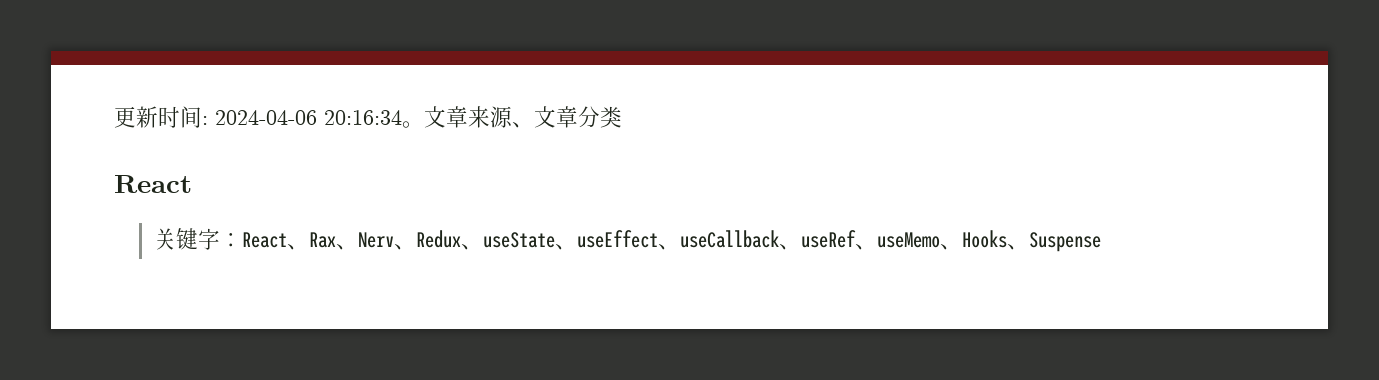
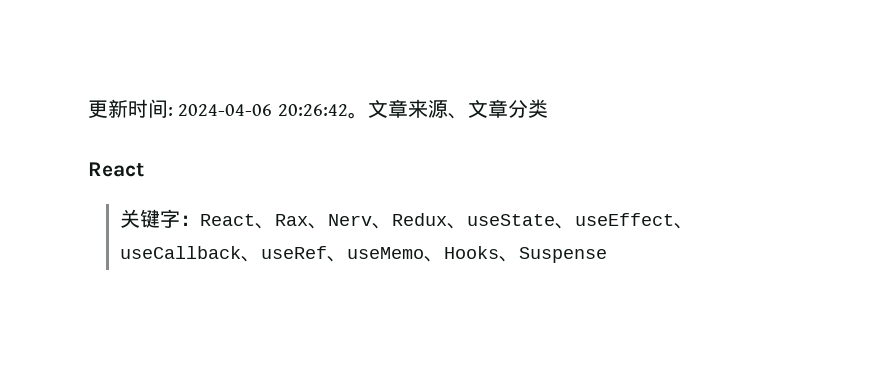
- 更新时间: 2024-04-06 20:16:34。
+ 更新时间: 2024-04-06 20:26:42。

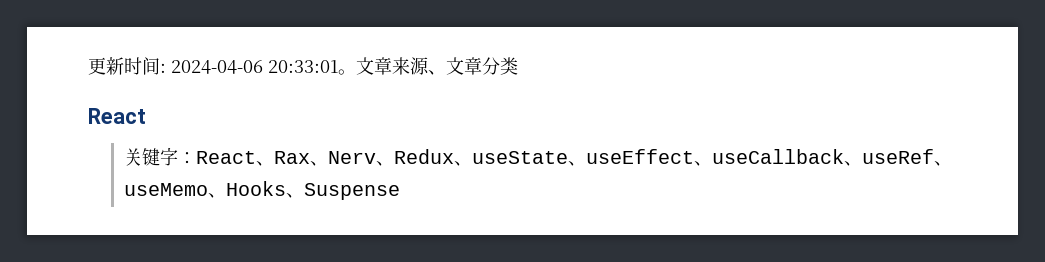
- 更新时间: 2024-04-06 20:26:42。
+ 更新时间: 2024-04-06 20:33:01。

